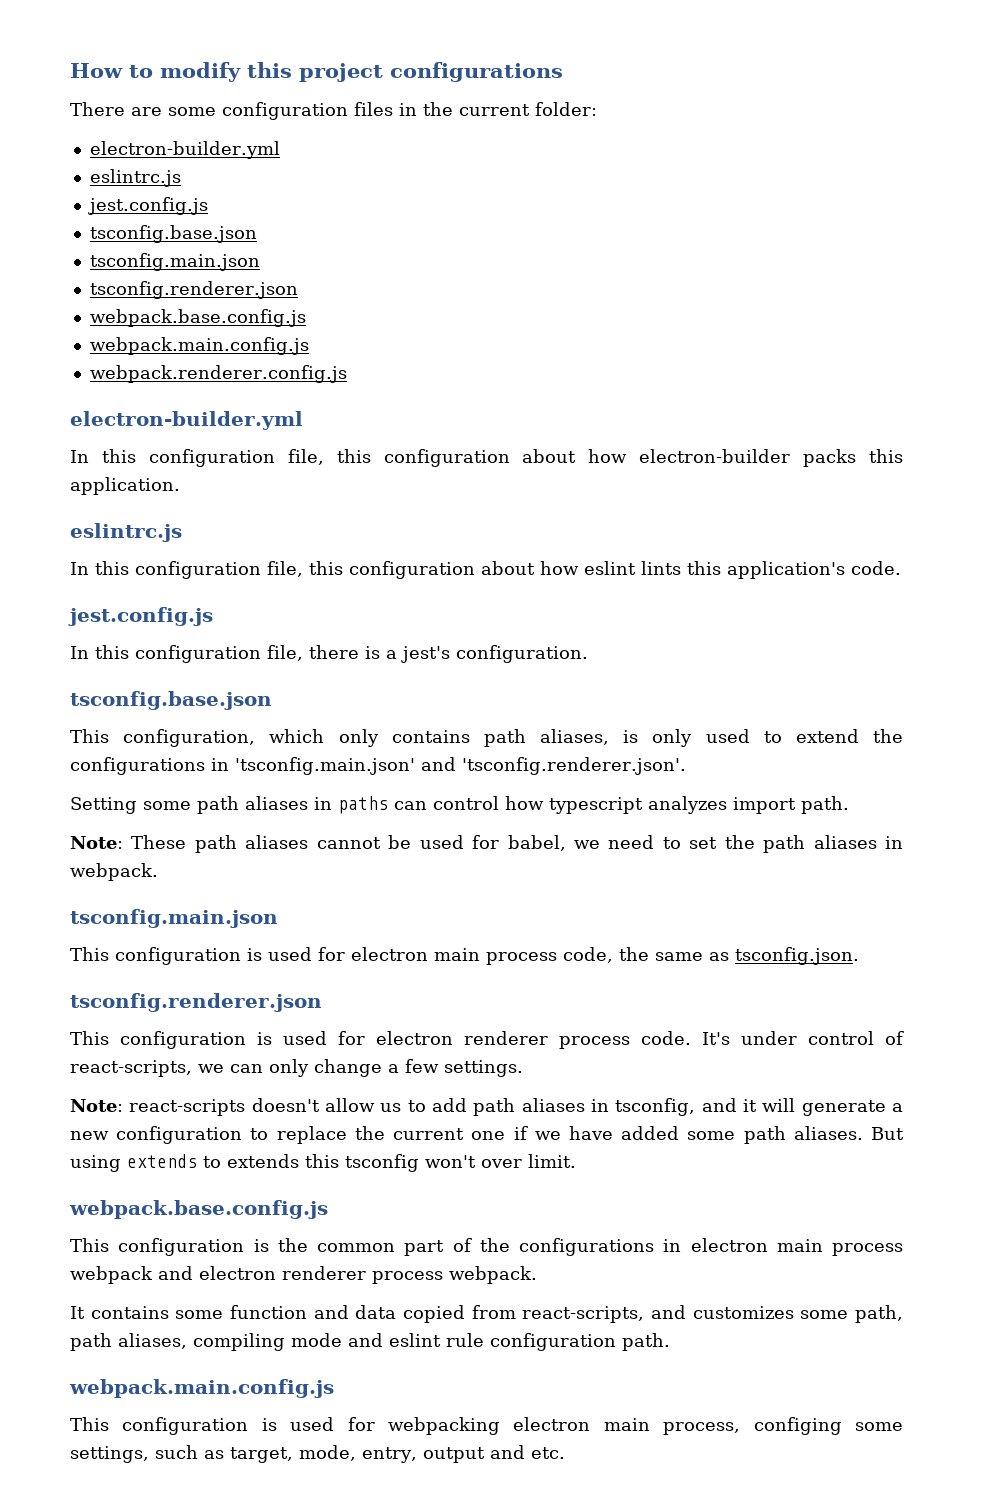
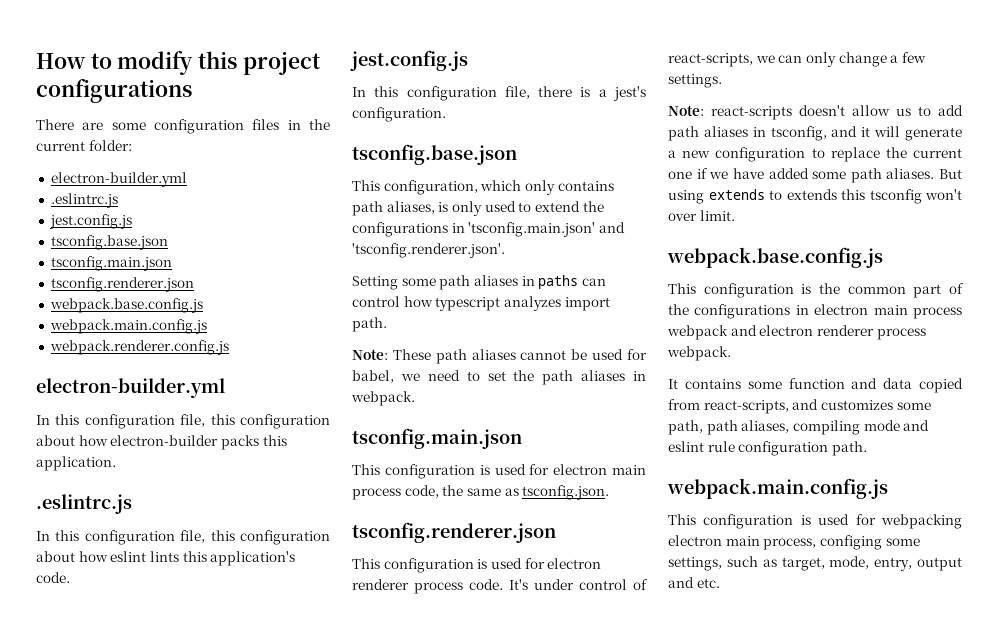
  There are some configuration files in the current folder:
  electron-builder.yml
- eslintrc.js
+ .eslintrc.js
  In this configuration file, this configuration about how electron-builder packs this application.
- eslintrc.js
+ .eslintrc.js

